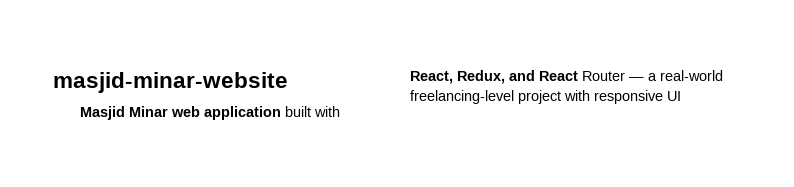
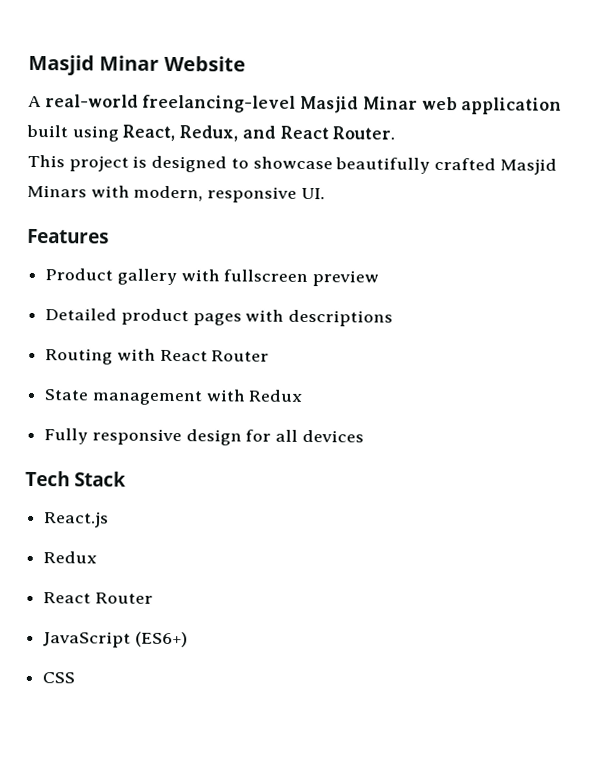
- masjid-minar-website
- Masjid Minar web application built with React, Redux, and React Router — a real-world freelancing-level project with responsive UI
+ Masjid Minar Website
+ A real-world freelancing-level Masjid Minar web application built using React, Redux, and React Router.
+ This project is designed to showcase beautifully crafted Masjid Minars with modern, responsive UI.
+ Features
+ Product gallery with fullscreen preview
+ Detailed product pages with descriptions
+ Routing with React Router
+ State management with Redux
+ Fully responsive design for all devices
+ Tech Stack
+ React.js
+ Redux
+ React Router
+ JavaScript (ES6+)
+ CSS

